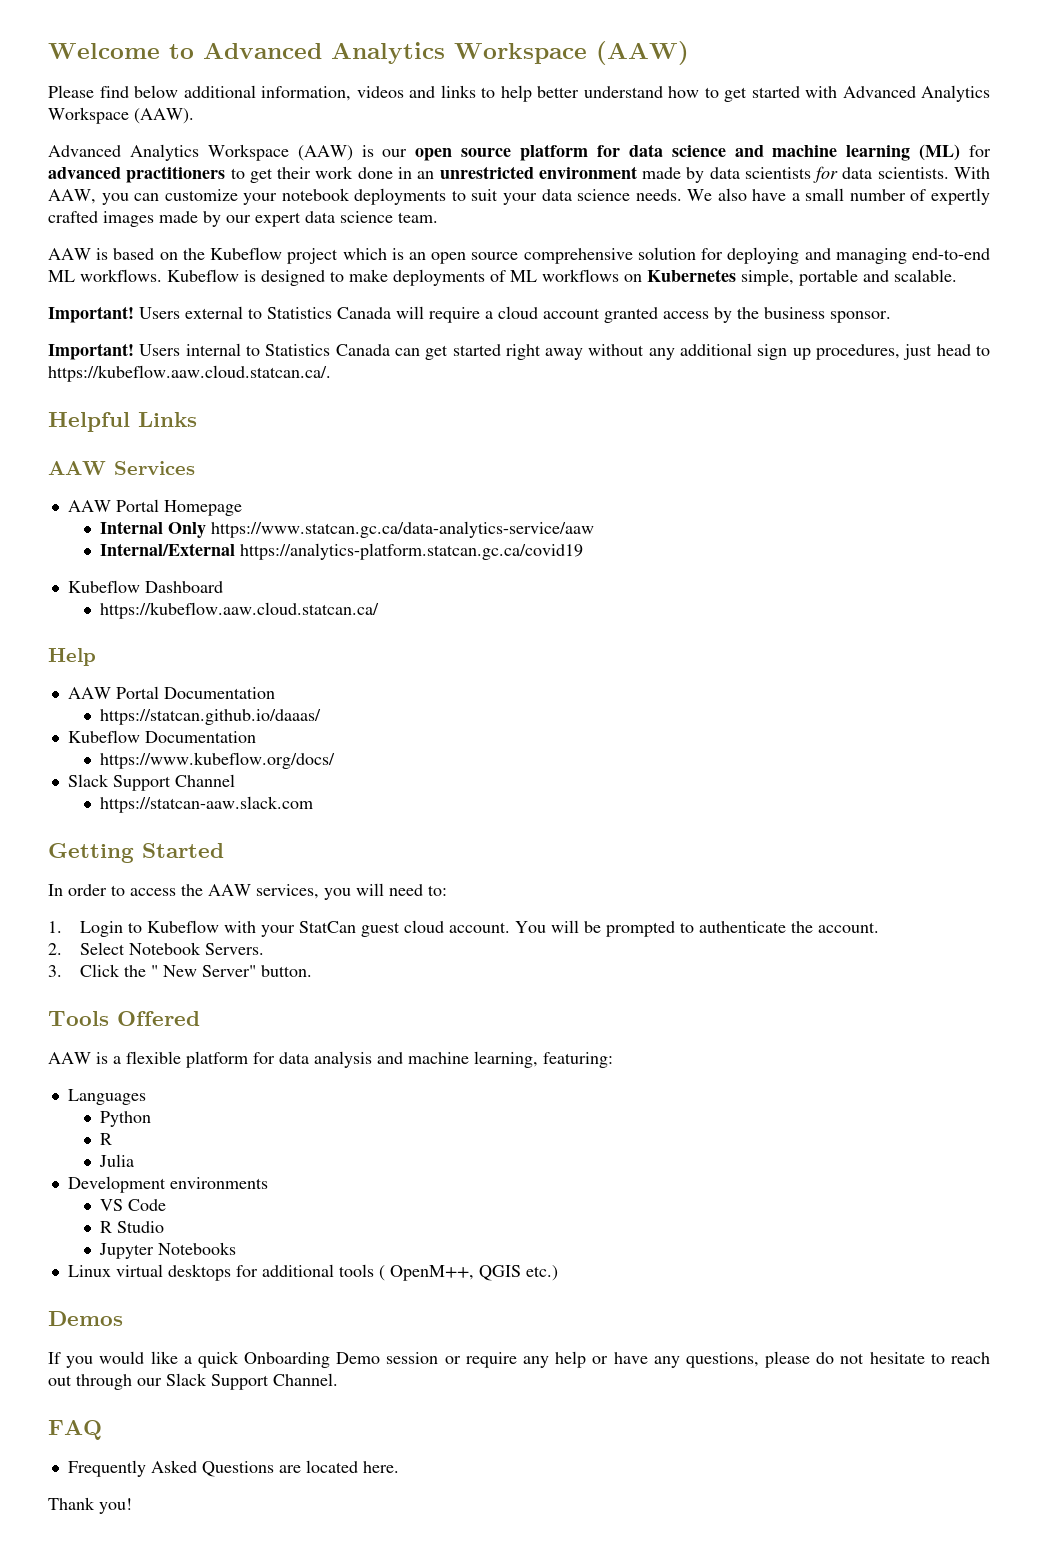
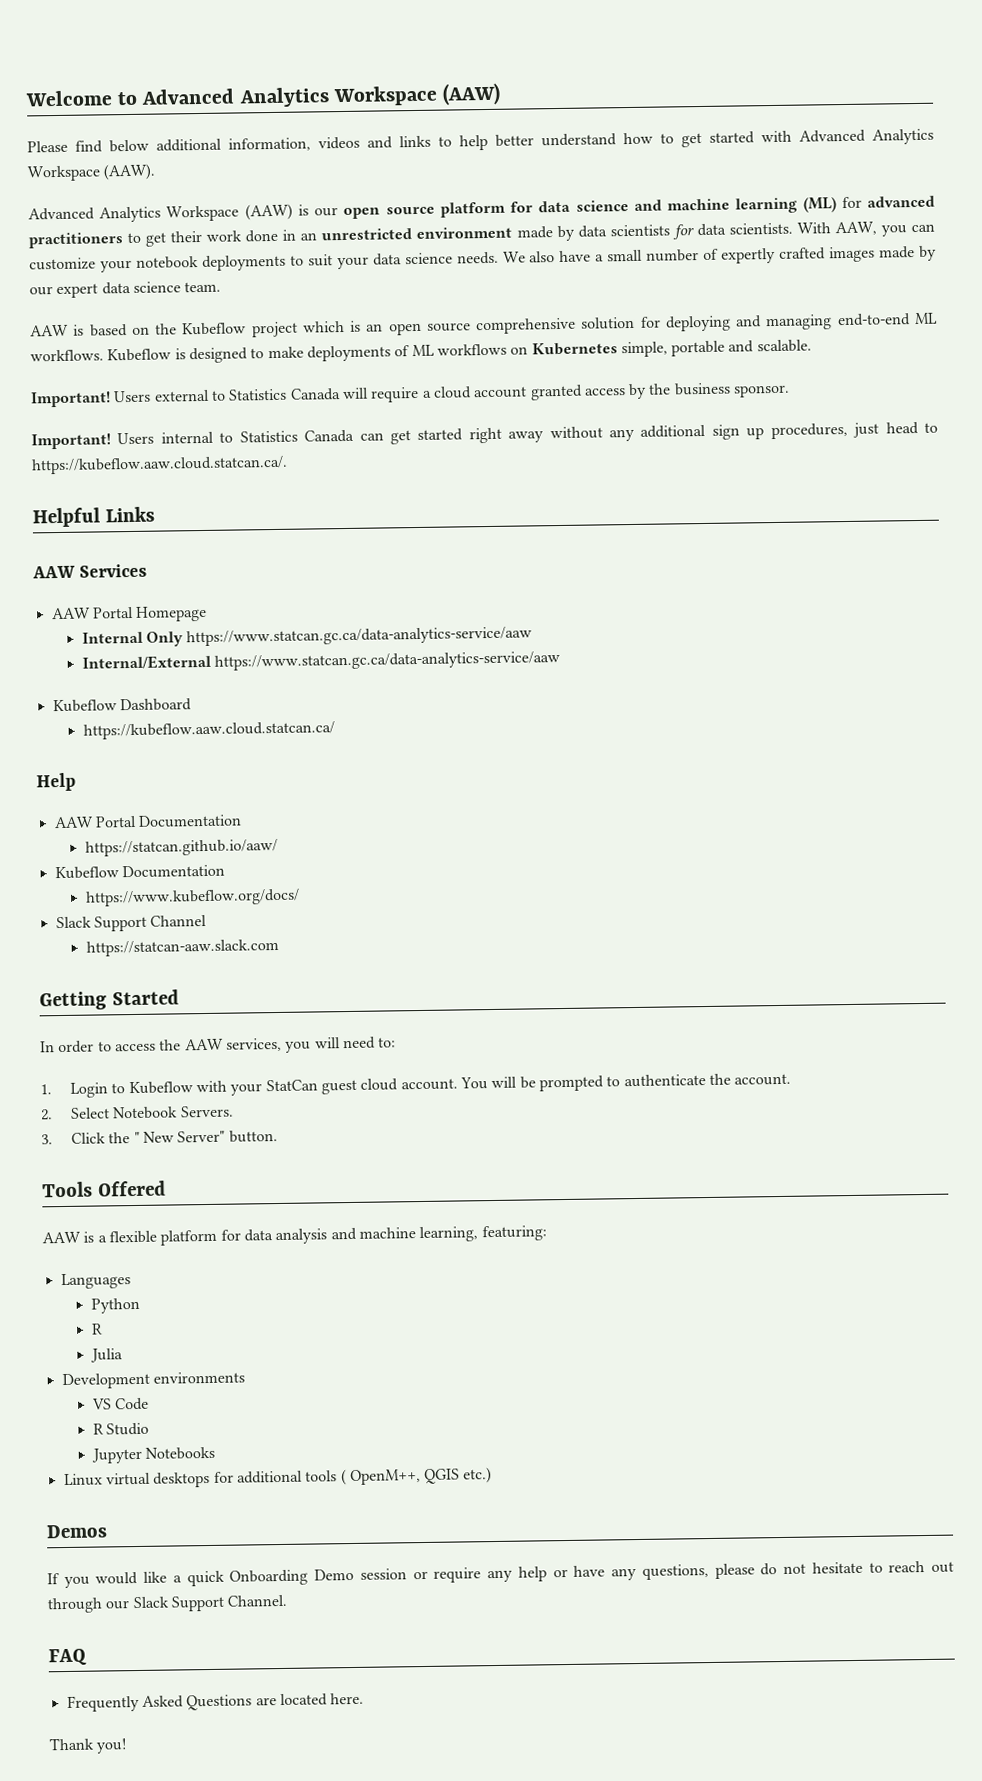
- Internal/External https://analytics-platform.statcan.gc.ca/covid19
+ Internal/External https://www.statcan.gc.ca/data-analytics-service/aaw
- https://statcan.github.io/daaas/
+ https://statcan.github.io/aaw/

